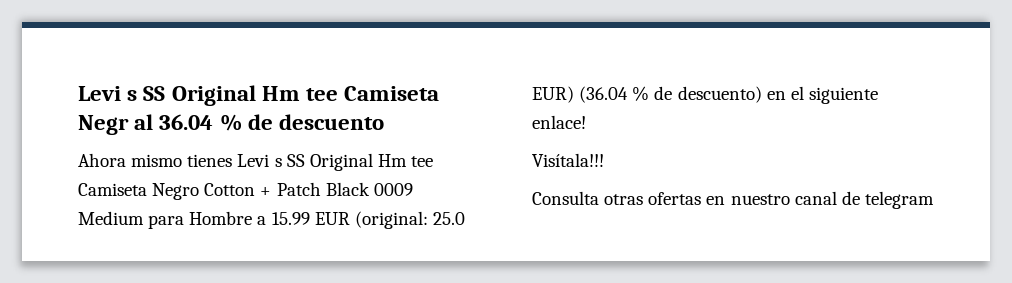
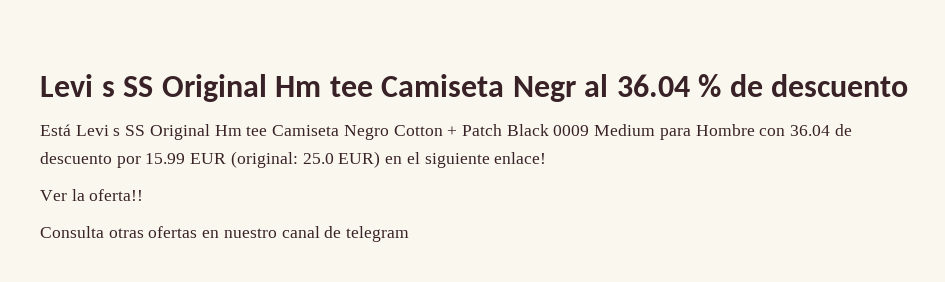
- Ahora mismo tienes Levi s SS Original Hm tee Camiseta Negro Cotton + Patch Black 0009 Medium para Hombre a 15.99 EUR (original: 25.0 EUR) (36.04 % de descuento) en el siguiente enlace!
+ Está Levi s SS Original Hm tee Camiseta Negro Cotton + Patch Black 0009 Medium para Hombre con 36.04 de descuento por 15.99 EUR (original: 25.0 EUR) en el siguiente enlace!
- Visítala!!!
+ Ver la oferta!!

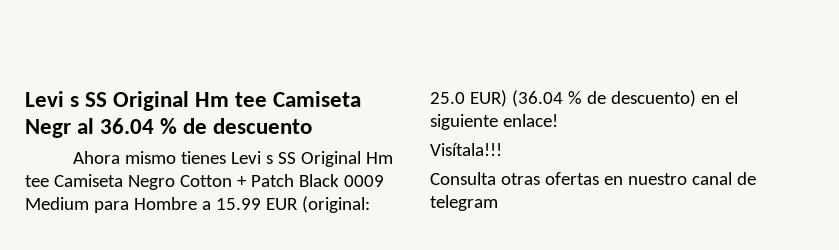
- Está Levi s SS Original Hm tee Camiseta Negro Cotton + Patch Black 0009 Medium para Hombre con 36.04 de descuento por 15.99 EUR (original: 25.0 EUR) en el siguiente enlace!
+ Ahora mismo tienes Levi s SS Original Hm tee Camiseta Negro Cotton + Patch Black 0009 Medium para Hombre a 15.99 EUR (original: 25.0 EUR) (36.04 % de descuento) en el siguiente enlace!
- Ver la oferta!!
+ Visítala!!!

